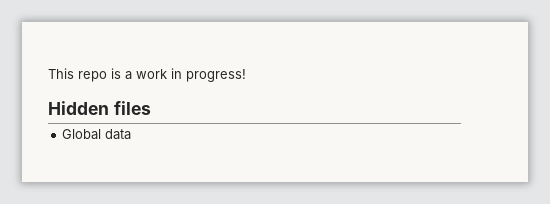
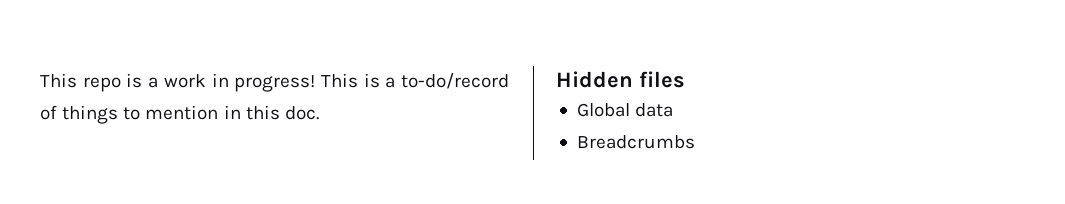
+ This is a to-do/record of things to mention in this doc.
+ Breadcrumbs

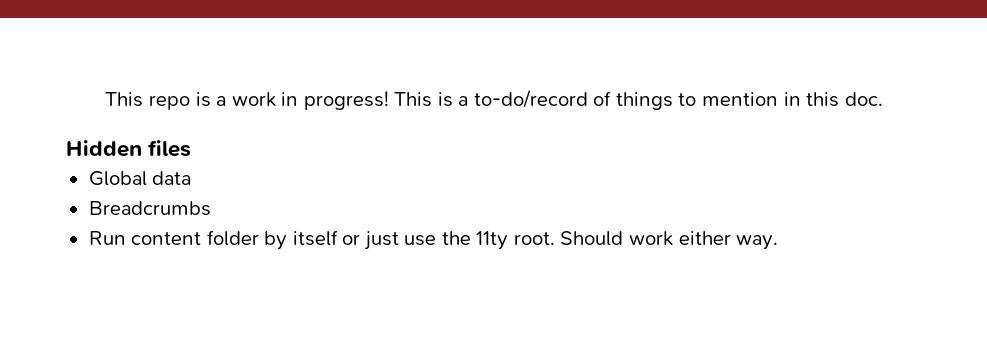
+ Run content folder by itself or just use the 11ty root. Should work either way.

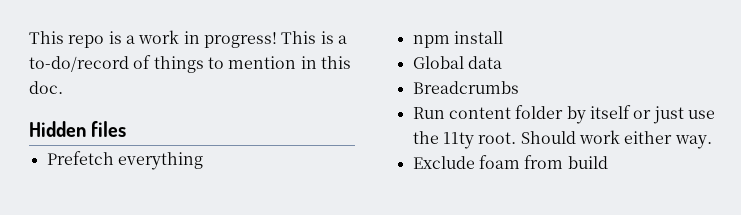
+ Prefetch everything
+ npm install
+ Exclude foam from build

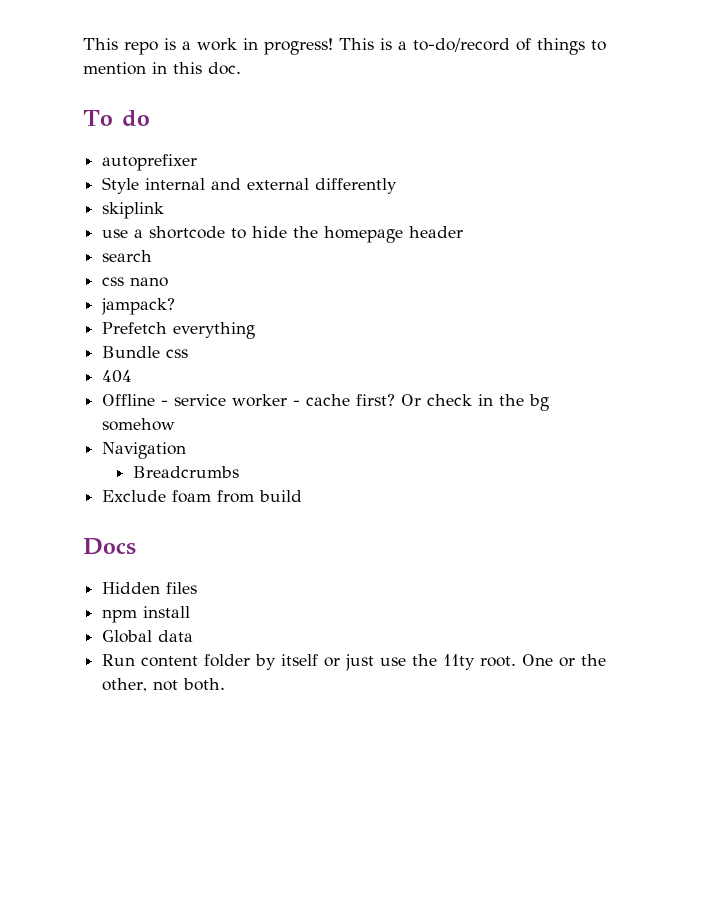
+ To do
+ autoprefixer
+ Style internal and external differently
+ skiplink
+ use a shortcode to hide the homepage header
+ search
+ css nano
+ jampack?
+ Prefetch everything
+ Bundle css
+ 404
+ Offline - service worker - cache first? Or check in the bg somehow
+ Navigation
+ Breadcrumbs
+ Exclude foam from build
+ Docs
  Hidden files
- Prefetch everything
- Breadcrumbs
- Should work either way.
- Exclude foam from build
+ One or the other, not both.

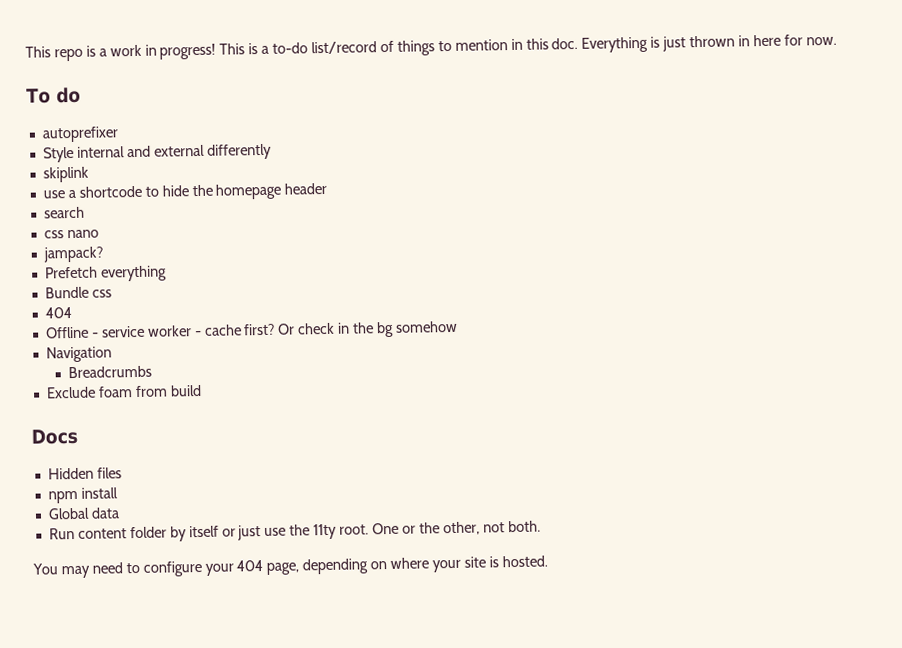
- This is a to-do/record of things to mention in this doc.
+ This is a to-do list/record of things to mention in this doc. Everything is just thrown in here for now.
+ You may need to configure your 404 page, depending on where your site is hosted.

